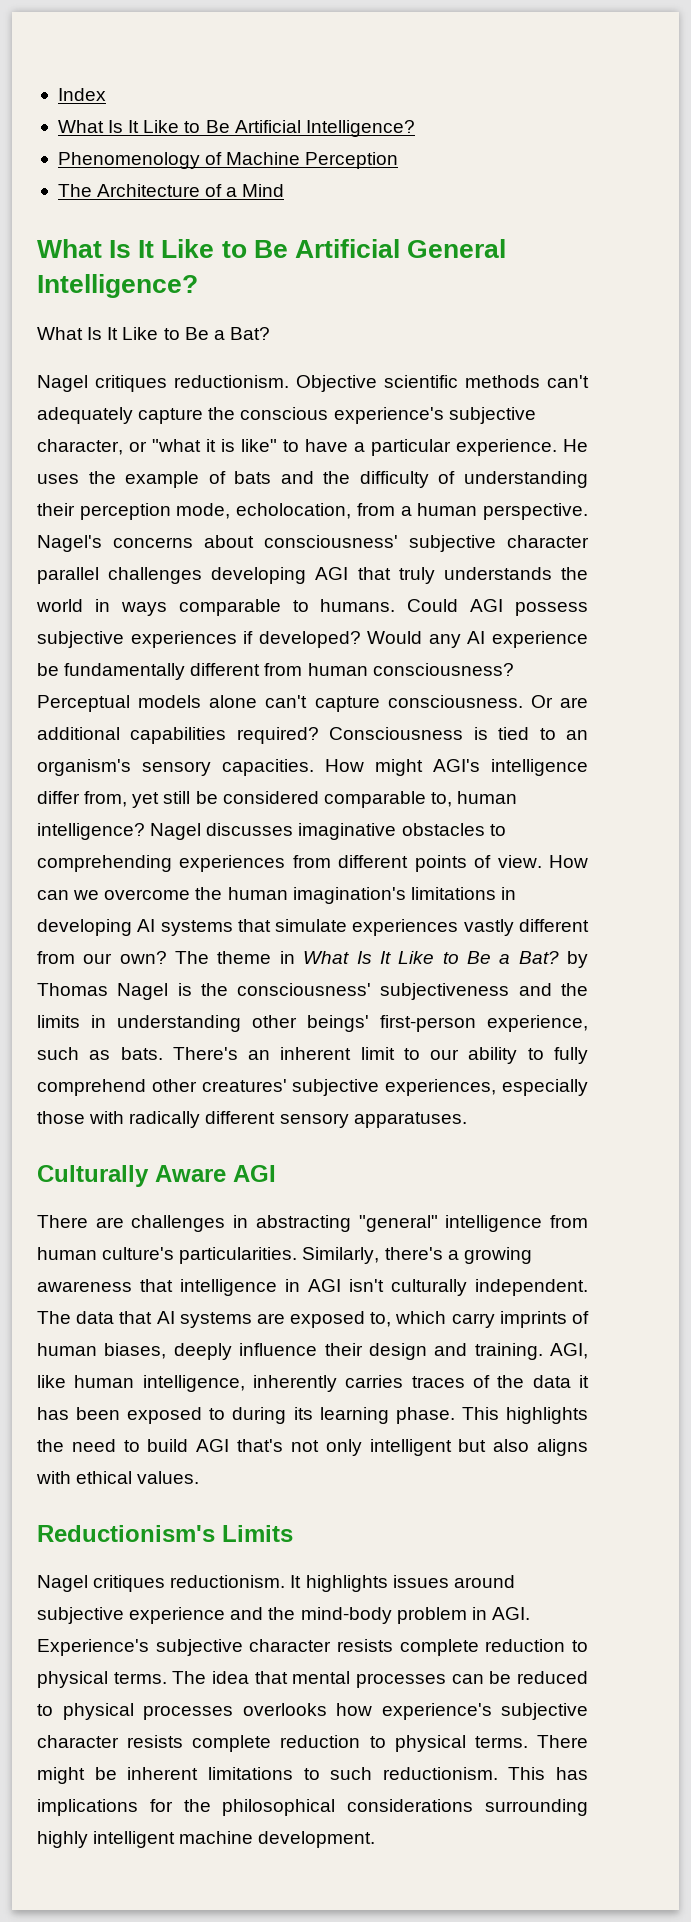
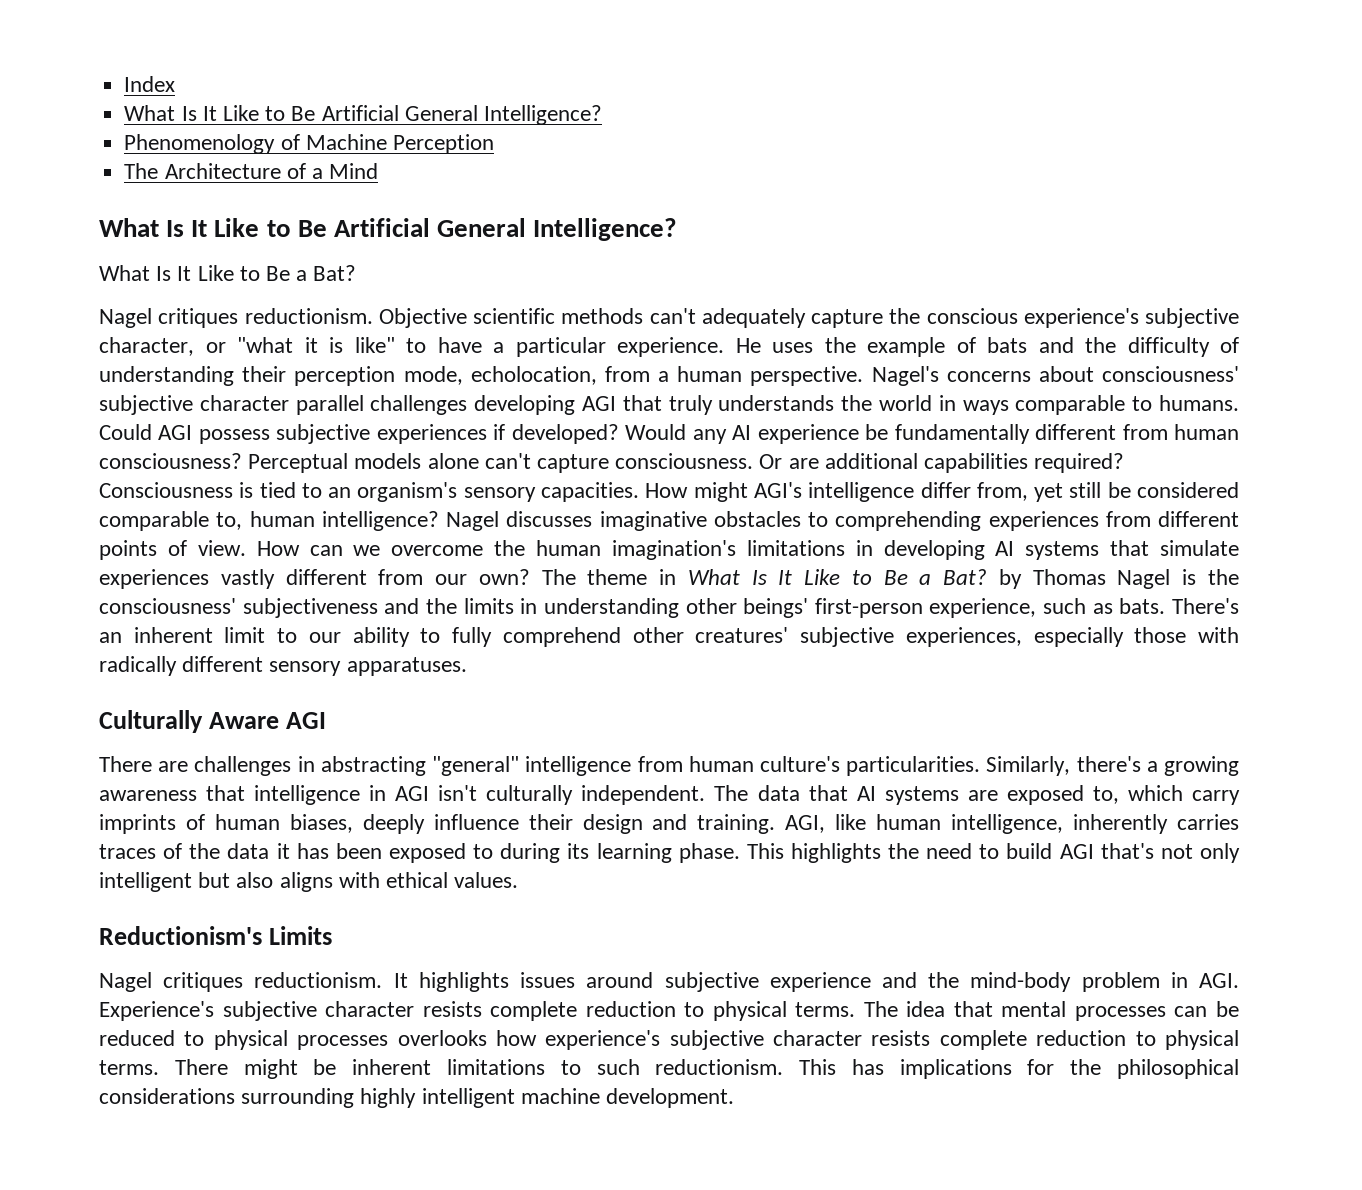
  Index
- What Is It Like to Be Artificial Intelligence?
+ What Is It Like to Be Artificial General Intelligence?

